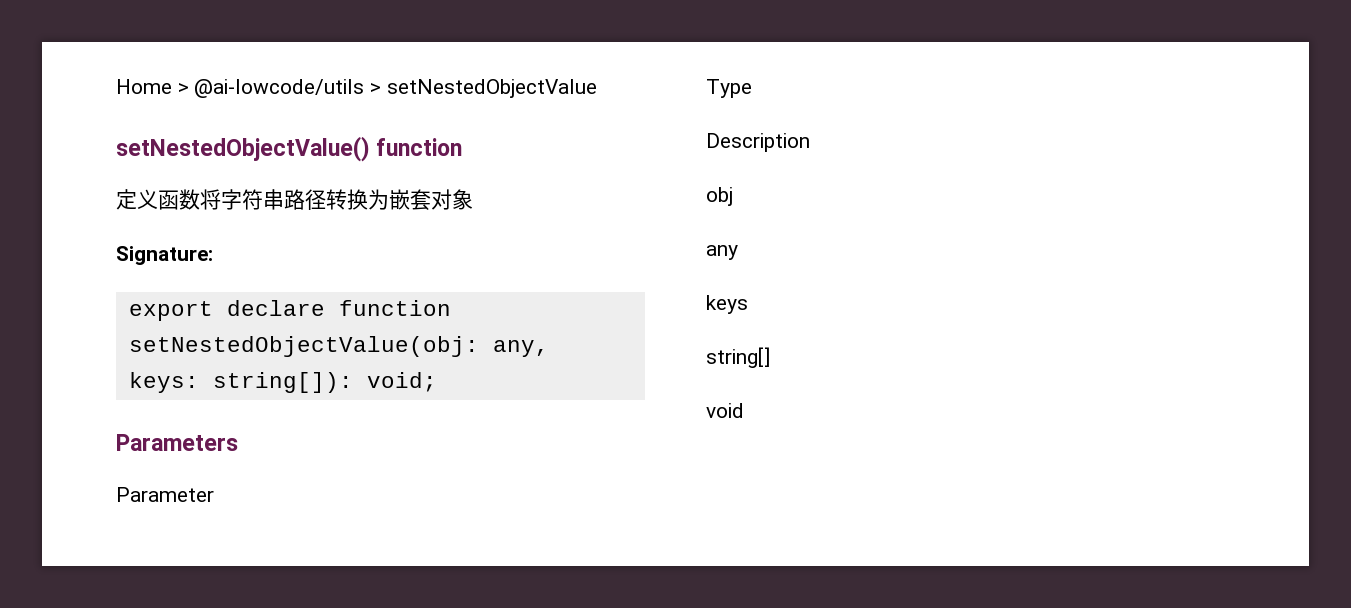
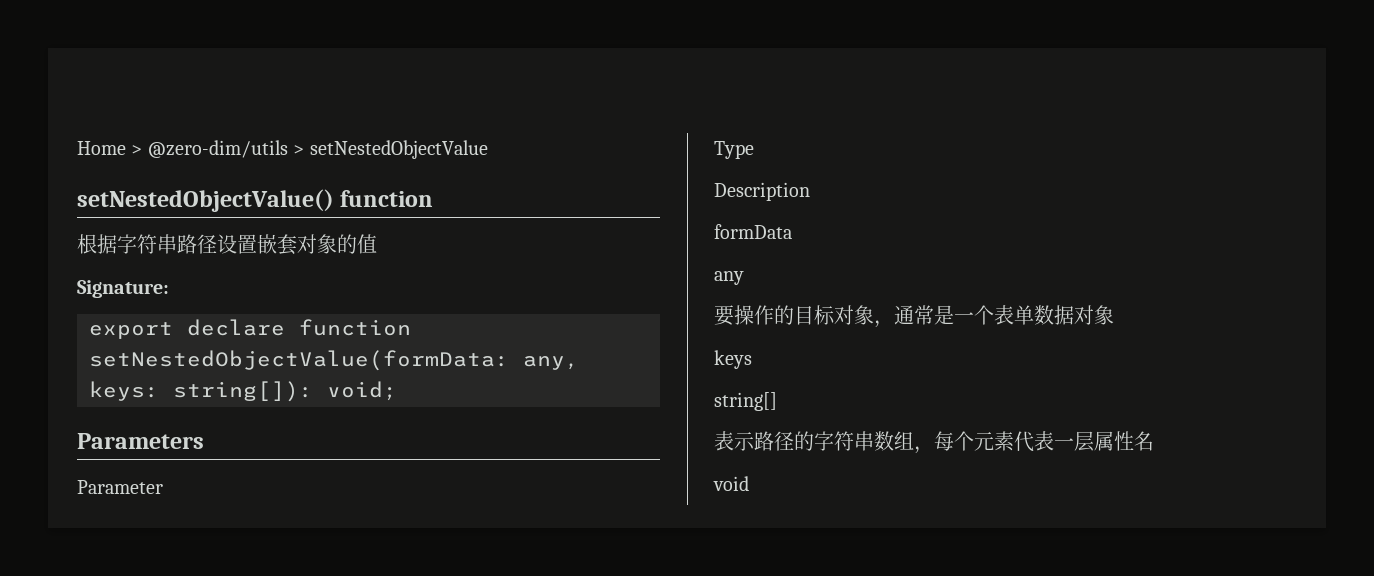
- Home > @ai-lowcode/utils > setNestedObjectValue
+ Home > @zero-dim/utils > setNestedObjectValue
- 定义函数将字符串路径转换为嵌套对象
+ 根据字符串路径设置嵌套对象的值
- export declare function setNestedObjectValue(obj: any, keys: string[]): void;
+ export declare function setNestedObjectValue(formData: any, keys: string[]): void;
- obj
+ formData
+ 要操作的目标对象，通常是一个表单数据对象
  keys
  string[]
+ 表示路径的字符串数组，每个元素代表一层属性名

